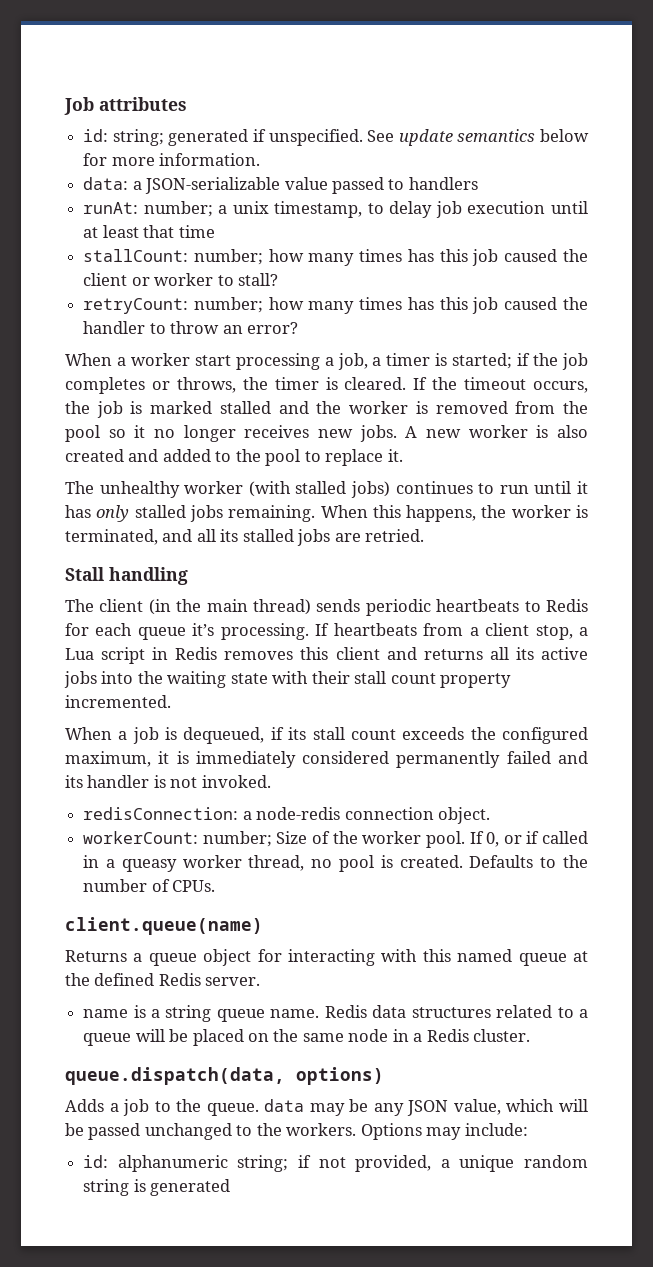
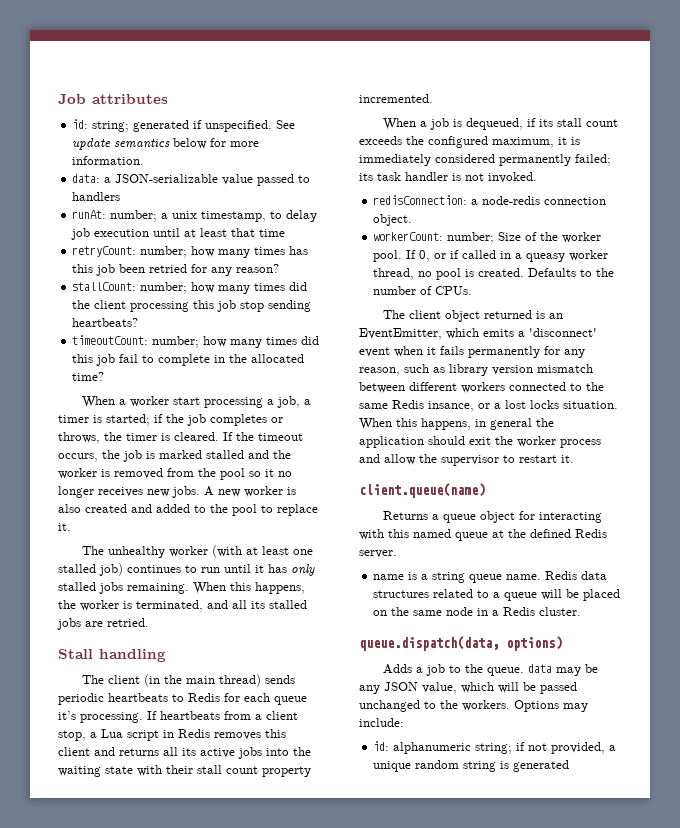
- stallCount: number; how many times has this job caused the client or worker to stall?
- retryCount: number; how many times has this job caused the handler to throw an error?
+ retryCount: number; how many times has this job been retried for any reason?
+ stallCount: number; how many times did the client processing this job stop sending heartbeats?
+ timeoutCount: number; how many times did this job fail to complete in the allocated time?
- The unhealthy worker (with stalled jobs) continues to run until it has only stalled jobs remaining.
+ The unhealthy worker (with at least one stalled job) continues to run until it has only stalled jobs remaining.
- When a job is dequeued, if its stall count exceeds the configured maximum, it is immediately considered permanently failed and its handler is not invoked.
+ When a job is dequeued, if its stall count exceeds the configured maximum, it is immediately considered permanently failed; its task handler is not invoked.
+ The client object returned is an EventEmitter, which emits a 'disconnect' event when it fails permanently for any reason, such as library version mismatch between different workers connected to the same Redis insance, or a lost locks situation. When this happens, in general the application should exit the worker process and allow the supervisor to restart it.

